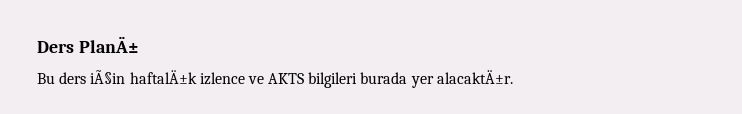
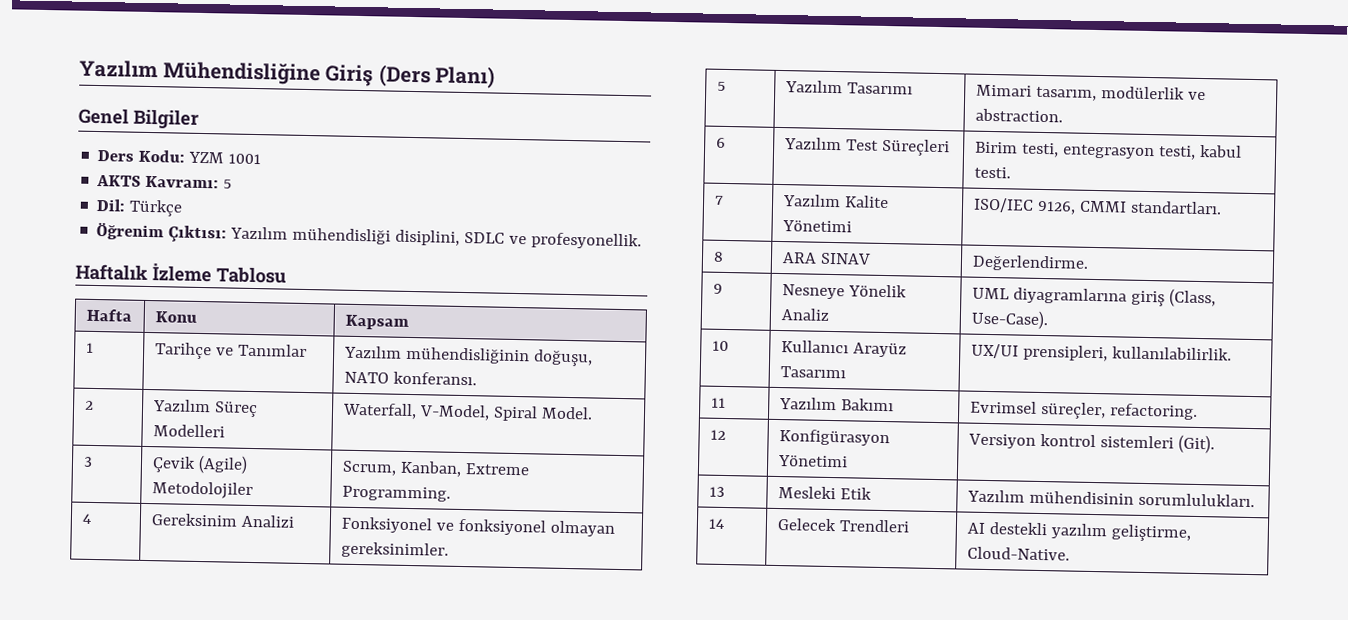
- Ders PlanÄ±
- Bu ders iÃ§in haftalÄ±k izlence ve AKTS bilgileri burada yer alacaktÄ±r.
+ Yazılım Mühendisliğine Giriş (Ders Planı)
+ Genel Bilgiler
+ Ders Kodu: YZM 1001
+ AKTS Kavramı: 5
+ Dil: Türkçe
+ Öğrenim Çıktısı: Yazılım mühendisliği disiplini, SDLC ve profesyonellik.
+ Haftalık İzleme Tablosu
+ Hafta | Konu | Kapsam
+ 1 | Tarihçe ve Tanımlar | Yazılım mühendisliğinin doğuşu, NATO konferansı.
+ 2 | Yazılım Süreç Modelleri | Waterfall, V-Model, Spiral Model.
+ 3 | Çevik (Agile) Metodolojiler | Scrum, Kanban, Extreme Programming.
+ 4 | Gereksinim Analizi | Fonksiyonel ve fonksiyonel olmayan gereksinimler.
+ 5 | Yazılım Tasarımı | Mimari tasarım, modülerlik ve abstraction.
+ 6 | Yazılım Test Süreçleri | Birim testi, entegrasyon testi, kabul testi.
+ 7 | Yazılım Kalite Yönetimi | ISO/IEC 9126, CMMI standartları.
+ 8 | ARA SINAV | Değerlendirme.
+ 9 | Nesneye Yönelik Analiz | UML diyagramlarına giriş (Class, Use-Case).
+ 10 | Kullanıcı Arayüz Tasarımı | UX/UI prensipleri, kullanılabilirlik.
+ 11 | Yazılım Bakımı | Evrimsel süreçler, refactoring.
+ 12 | Konfigürasyon Yönetimi | Versiyon kontrol sistemleri (Git).
+ 13 | Mesleki Etik | Yazılım mühendisinin sorumlulukları.
+ 14 | Gelecek Trendleri | AI destekli yazılım geliştirme, Cloud-Native.

